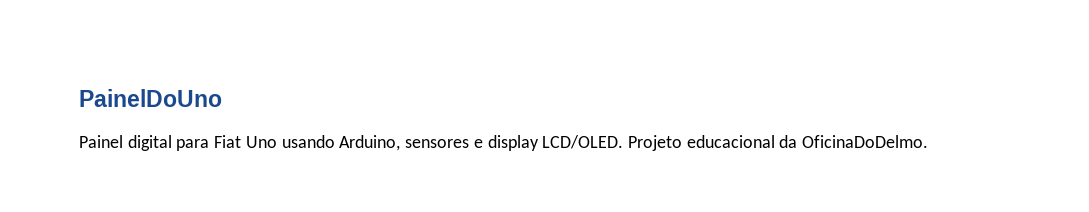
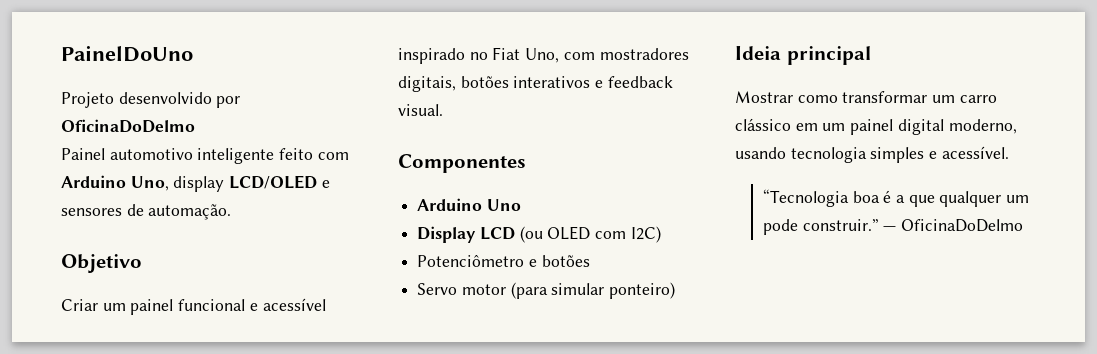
- Painel digital para Fiat Uno usando Arduino, sensores e display LCD/OLED. Projeto educacional da OficinaDoDelmo.
+ Projeto desenvolvido por OficinaDoDelmo
+ Painel automotivo inteligente feito com Arduino Uno, display LCD/OLED e sensores de automação.
+ Objetivo
+ Criar um painel funcional e acessível inspirado no Fiat Uno, com mostradores digitais, botões interativos e feedback visual.
+ Componentes
+ Arduino Uno
+ Display LCD (ou OLED com I2C)
+ Potenciômetro e botões
+ Servo motor (para simular ponteiro)
+ Ideia principal
+ Mostrar como transformar um carro clássico em um painel digital moderno, usando tecnologia simples e acessível.
+ “Tecnologia boa é a que qualquer um pode construir.” — OficinaDoDelmo

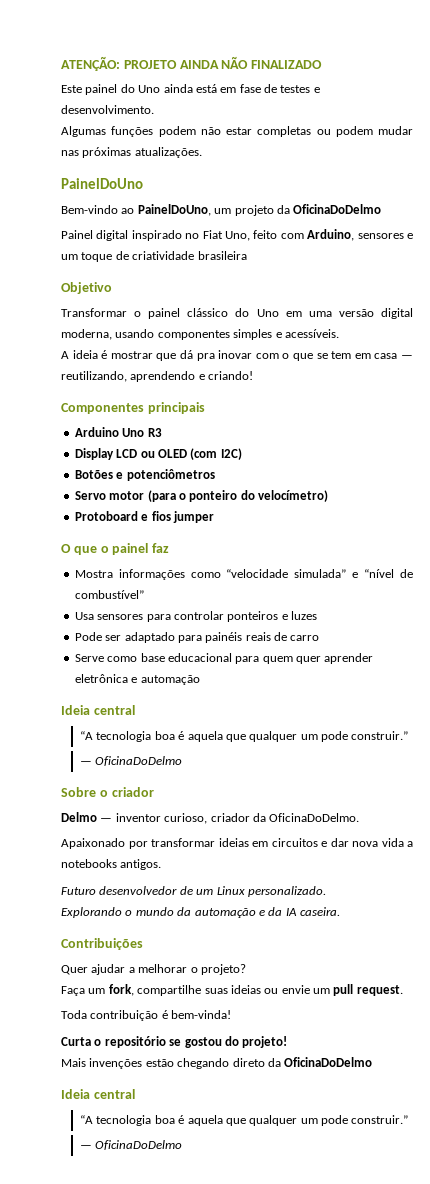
+ ATENÇÃO: PROJETO AINDA NÃO FINALIZADO
+ Este painel do Uno ainda está em fase de testes e desenvolvimento.
+ Algumas funções podem não estar completas ou podem mudar nas próximas atualizações.
  PainelDoUno
- Projeto desenvolvido por OficinaDoDelmo
- Painel automotivo inteligente feito com Arduino Uno, display LCD/OLED e sensores de automação.
+ Bem-vindo ao PainelDoUno, um projeto da OficinaDoDelmo
+ Painel digital inspirado no Fiat Uno, feito com Arduino, sensores e um toque de criatividade brasileira
  Objetivo
- Criar um painel funcional e acessível inspirado no Fiat Uno, com mostradores digitais, botões interativos e feedback visual.
+ Transformar o painel clássico do Uno em uma versão digital moderna, usando componentes simples e acessíveis.
+ A ideia é mostrar que dá pra inovar com o que se tem em casa — reutilizando, aprendendo e criando!
- Componentes
+ Componentes principais
- Arduino Uno
+ Arduino Uno R3
- Display LCD (ou OLED com I2C)
- Potenciômetro e botões
- Servo motor (para simular ponteiro)
- Ideia principal
- Mostrar como transformar um carro clássico em um painel digital moderno, usando tecnologia simples e acessível.
- “Tecnologia boa é a que qualquer um pode construir.” — OficinaDoDelmo
+ Display LCD ou OLED (com I2C)
+ Botões e potenciômetros
+ Servo motor (para o ponteiro do velocímetro)
+ Protoboard e fios jumper
+ O que o painel faz
+ Mostra informações como “velocidade simulada” e “nível de combustível”
+ Usa sensores para controlar ponteiros e luzes
+ Pode ser adaptado para painéis reais de carro
+ Serve como base educacional para quem quer aprender eletrônica e automação
+ Ideia central
+ “A tecnologia boa é aquela que qualquer um pode construir.”
+ — OficinaDoDelmo
+ Sobre o criador
+ Delmo — inventor curioso, criador da OficinaDoDelmo.
+ Apaixonado por transformar ideias em circuitos e dar nova vida a notebooks antigos.
+ Futuro desenvolvedor de um Linux personalizado.
+ Explorando o mundo da automação e da IA caseira.
+ Contribuições
+ Quer ajudar a melhorar o projeto?
+ Faça um fork, compartilhe suas ideias ou envie um pull request.
+ Toda contribuição é bem-vinda!
+ Curta o repositório se gostou do projeto!
+ Mais invenções estão chegando direto da OficinaDoDelmo
+ Ideia central
+ “A tecnologia boa é aquela que qualquer um pode construir.”
+ — OficinaDoDelmo

